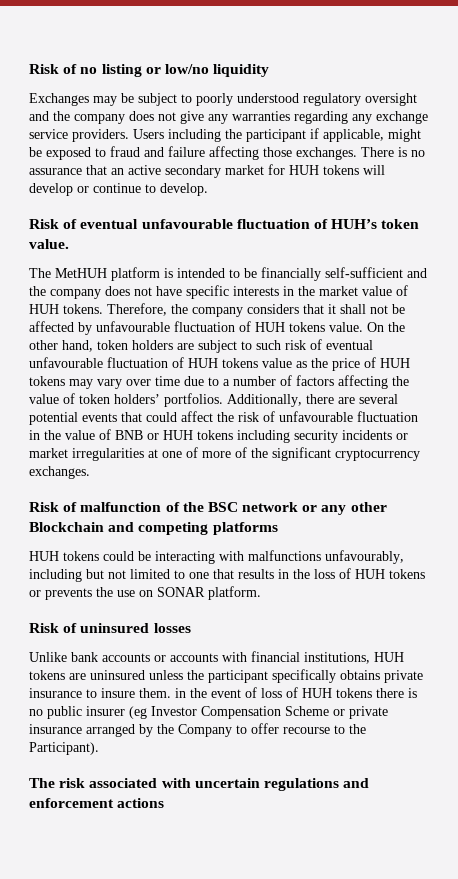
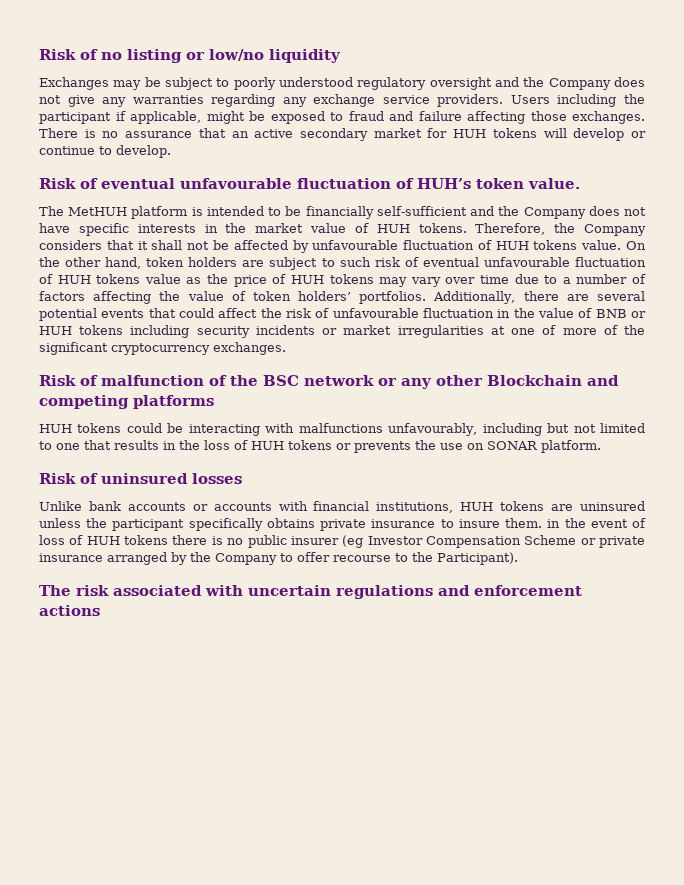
- Exchanges may be subject to poorly understood regulatory oversight and the company does not give any warranties regarding any exchange service providers.
+ Exchanges may be subject to poorly understood regulatory oversight and the Company does not give any warranties regarding any exchange service providers.
- The MetHUH platform is intended to be financially self-sufficient and the company does not have specific interests in the market value of HUH tokens.
+ The MetHUH platform is intended to be financially self-sufficient and the Company does not have specific interests in the market value of HUH tokens.
- Therefore, the company considers that it shall not be affected by unfavourable fluctuation of HUH tokens value.
+ Therefore, the Company considers that it shall not be affected by unfavourable fluctuation of HUH tokens value.

